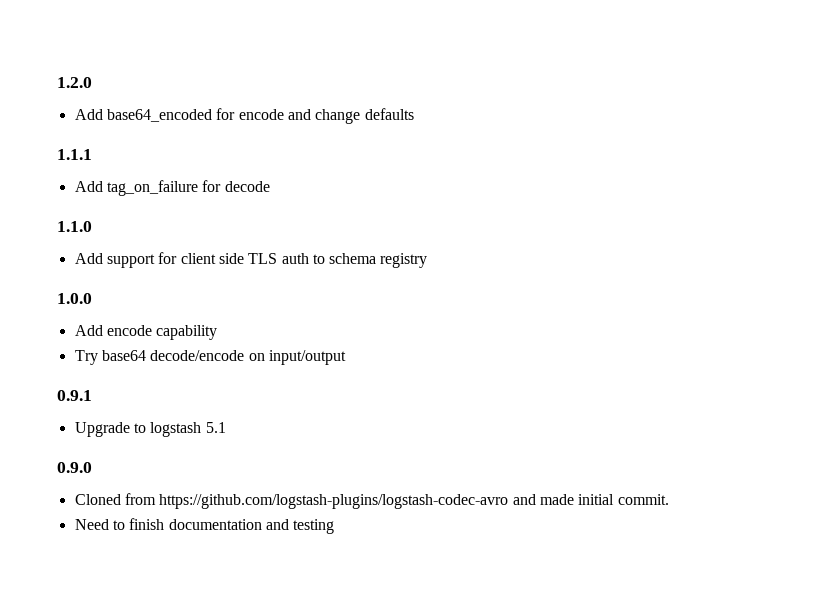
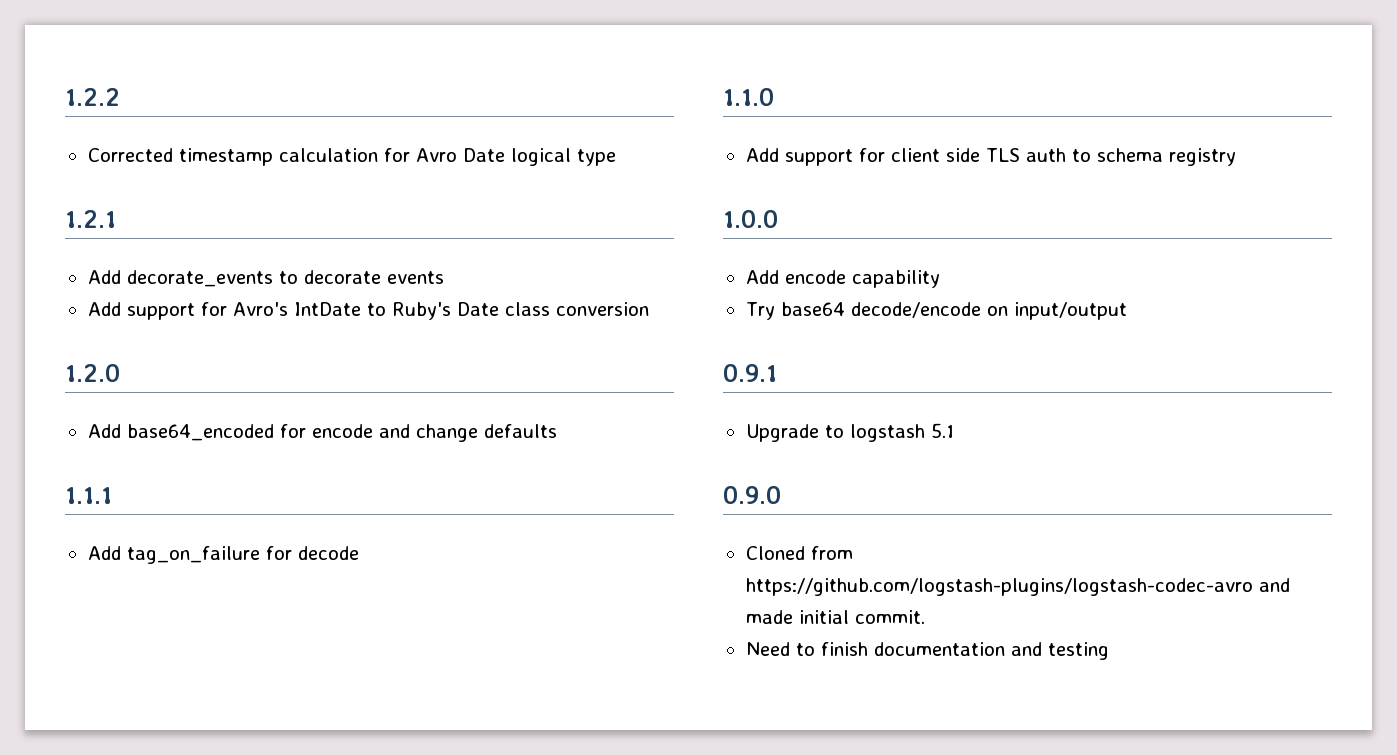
+ 1.2.2
+ Corrected timestamp calculation for Avro Date logical type
+ 1.2.1
+ Add decorate_events to decorate events
+ Add support for Avro's IntDate to Ruby's Date class conversion

